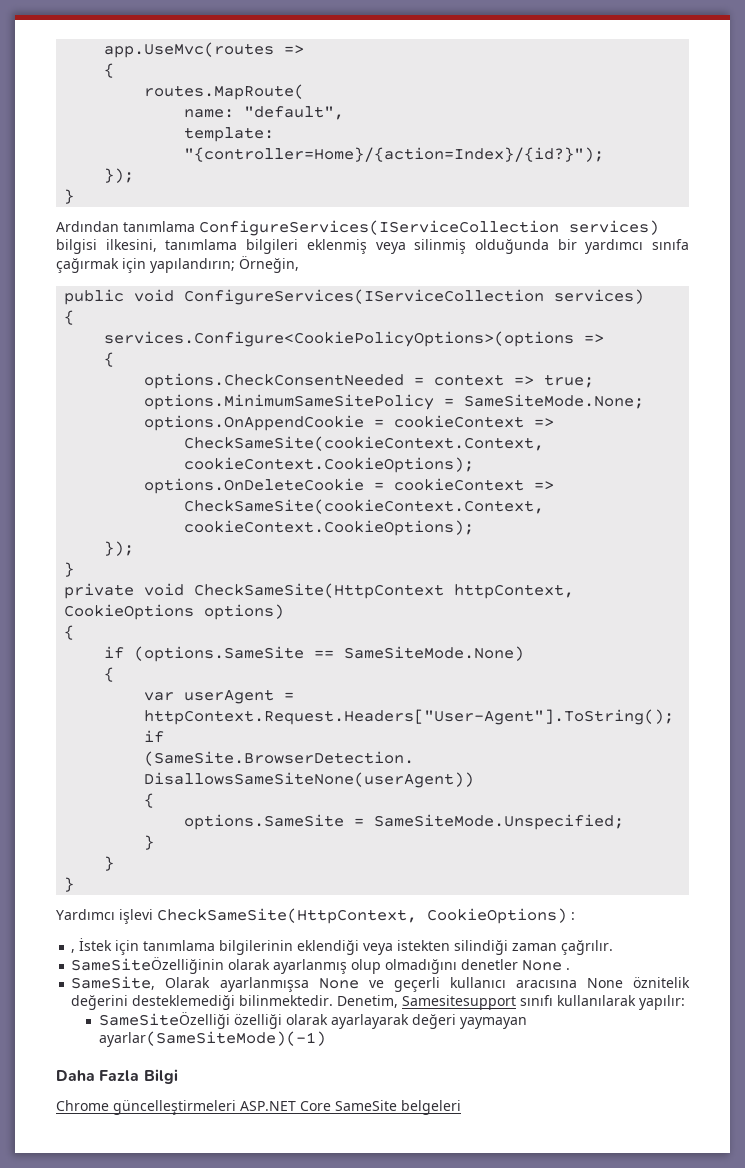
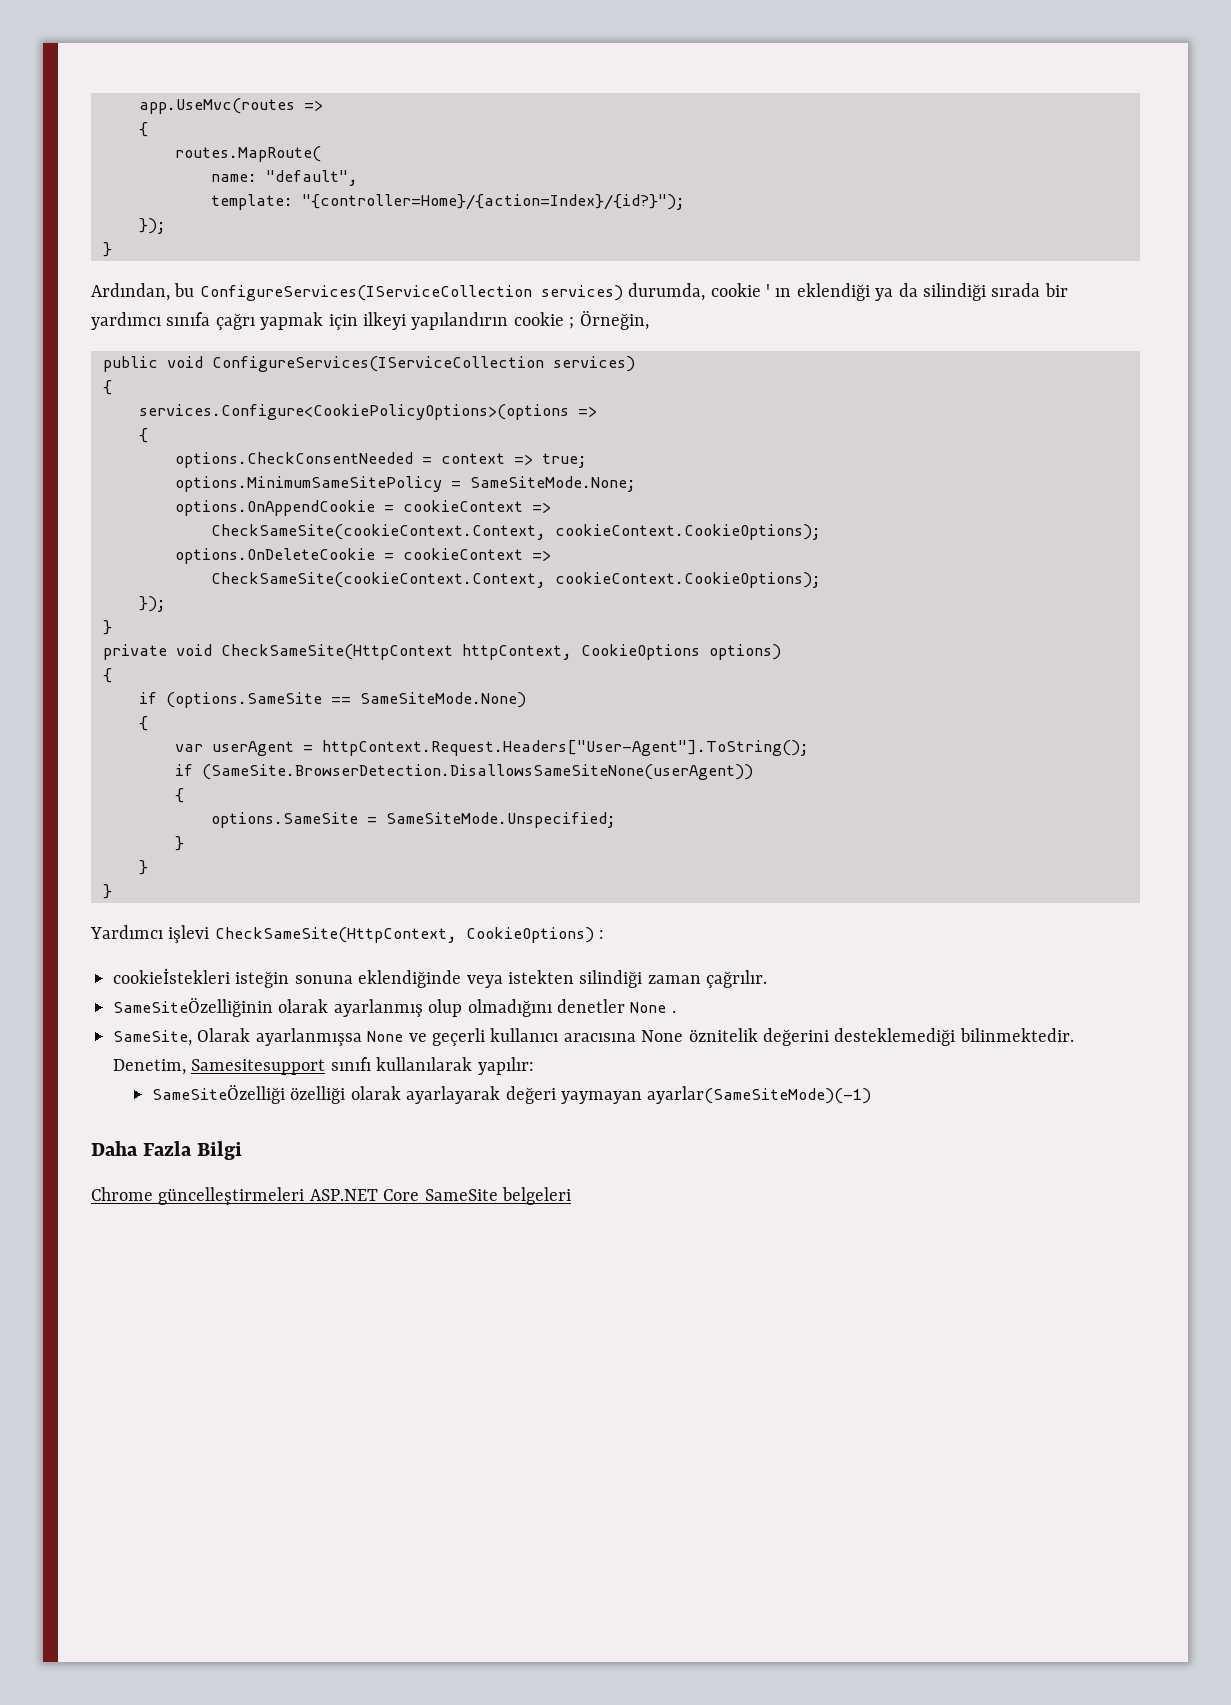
- Ardından tanımlama ConfigureServices(IServiceCollection services) bilgisi ilkesini, tanımlama bilgileri eklenmiş veya silinmiş olduğunda bir yardımcı sınıfa çağırmak için yapılandırın; Örneğin,
+ Ardından, bu ConfigureServices(IServiceCollection services) durumda, cookie ' ın eklendiği ya da silindiği sırada bir yardımcı sınıfa çağrı yapmak için ilkeyi yapılandırın cookie ; Örneğin,
- , İstek için tanımlama bilgilerinin eklendiği veya istekten silindiği zaman çağrılır.
+ cookieİstekleri isteğin sonuna eklendiğinde veya istekten silindiği zaman çağrılır.

